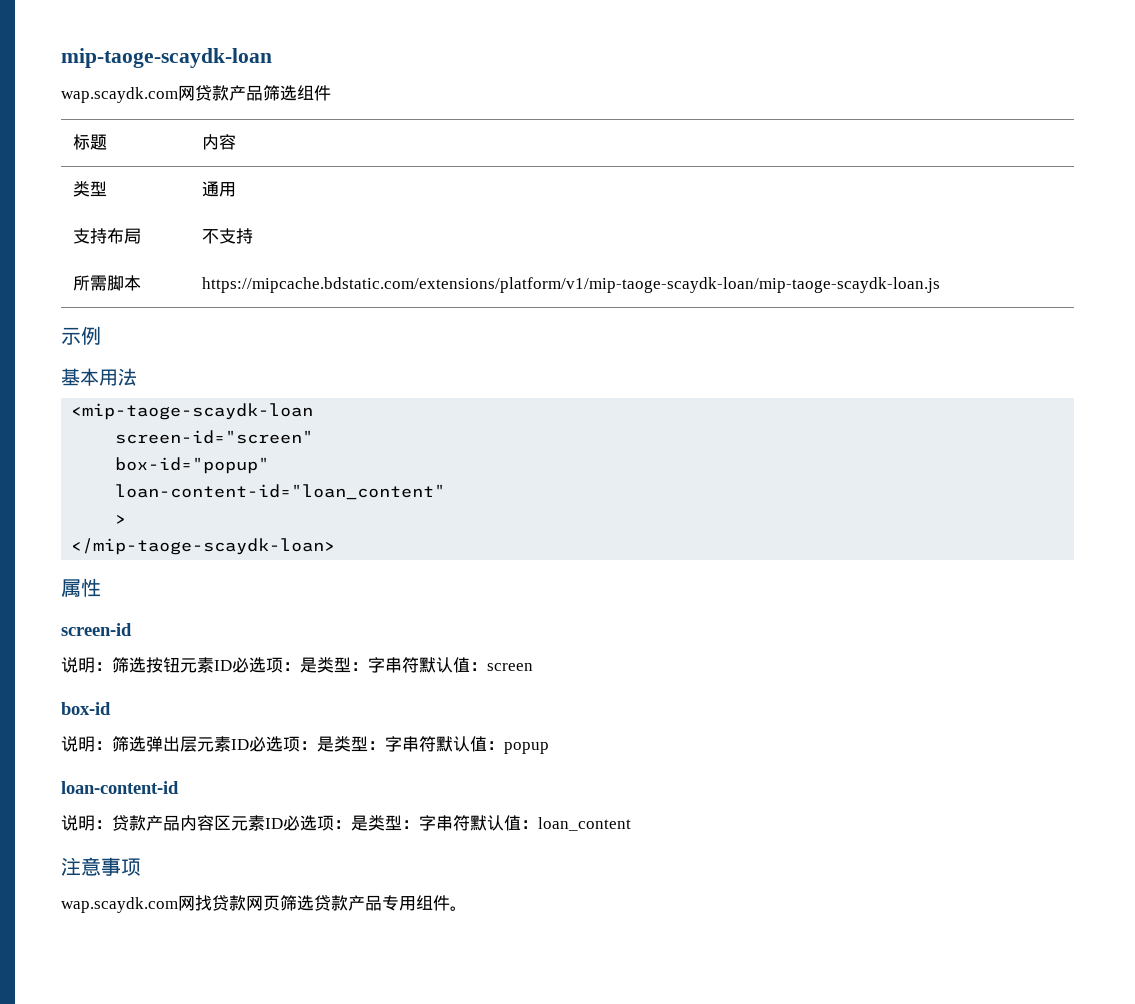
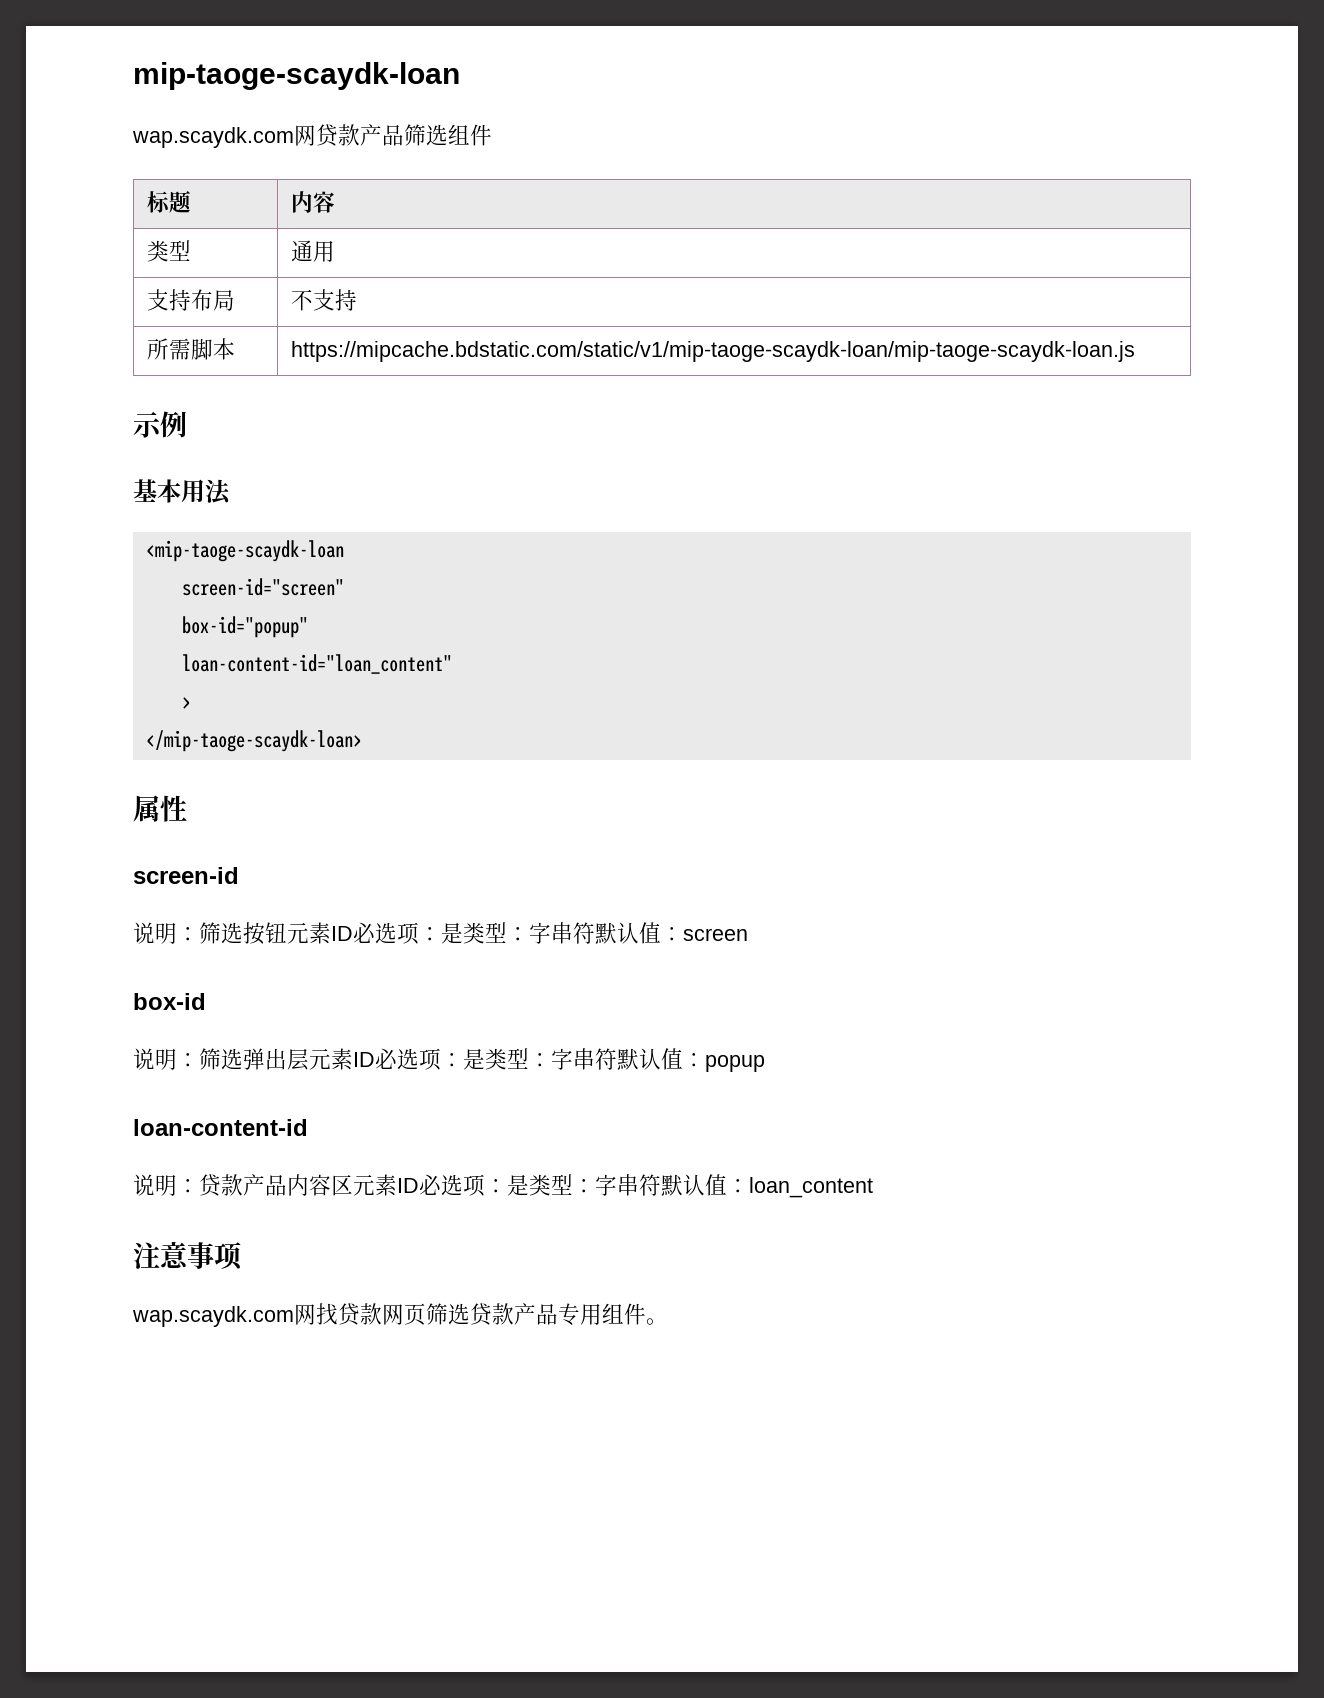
- 所需脚本 | https://mipcache.bdstatic.com/extensions/platform/v1/mip-taoge-scaydk-loan/mip-taoge-scaydk-loan.js
+ 所需脚本 | https://mipcache.bdstatic.com/static/v1/mip-taoge-scaydk-loan/mip-taoge-scaydk-loan.js

